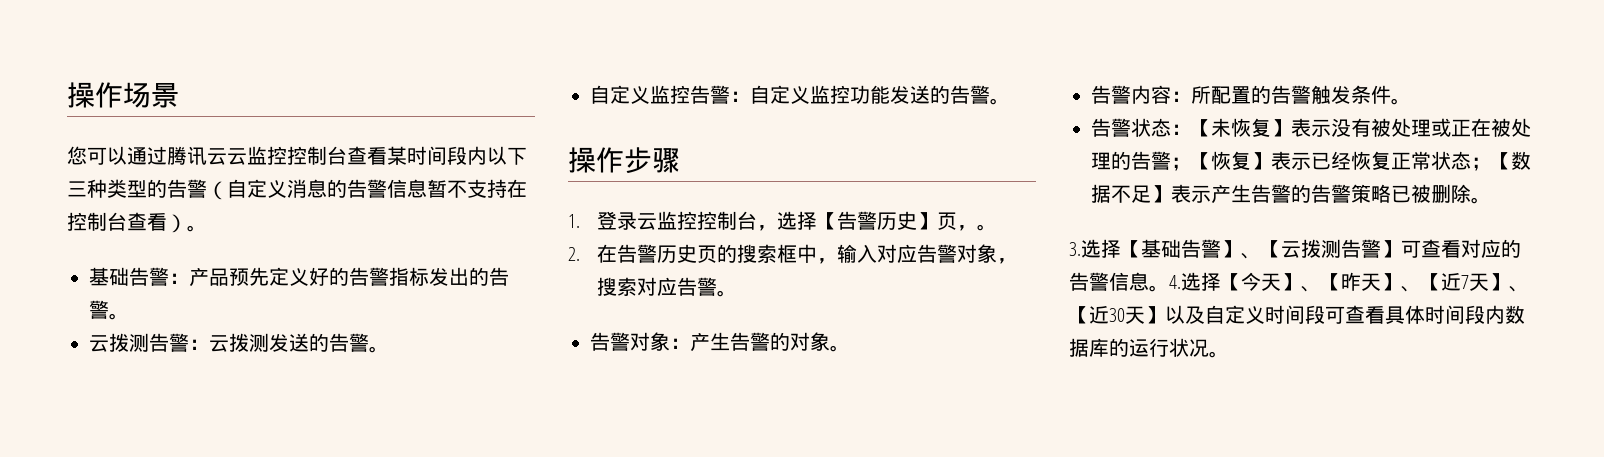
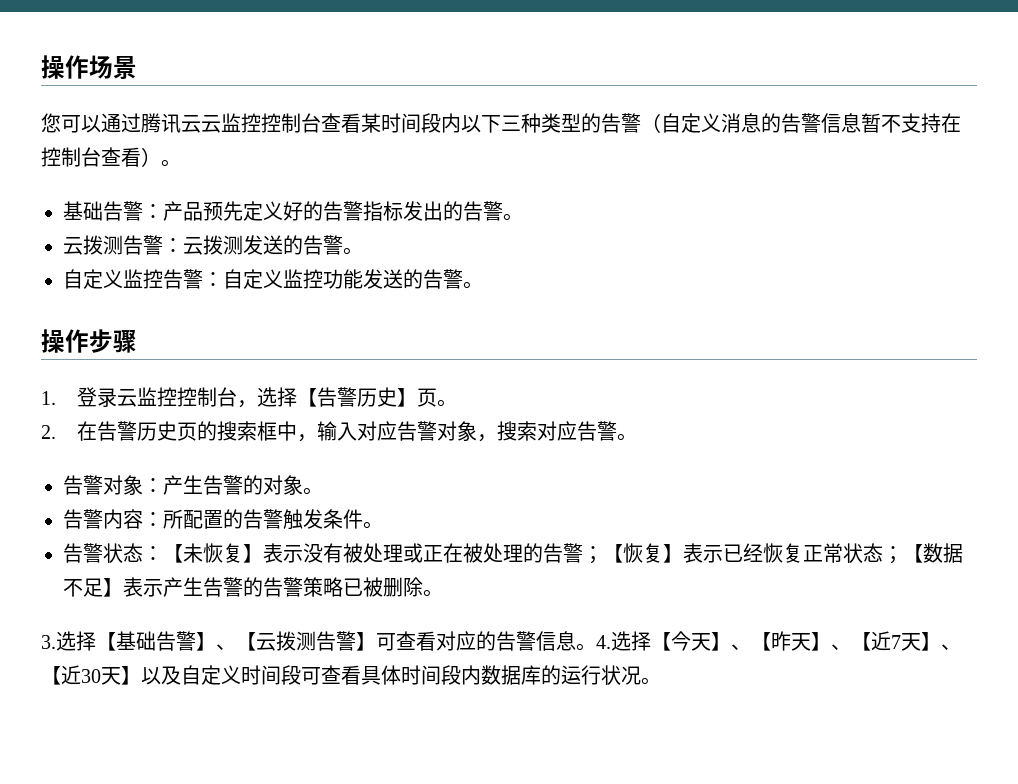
- 1.登录云监控控制台，选择【告警历史】页，。
+ 1.登录云监控控制台，选择【告警历史】页。

